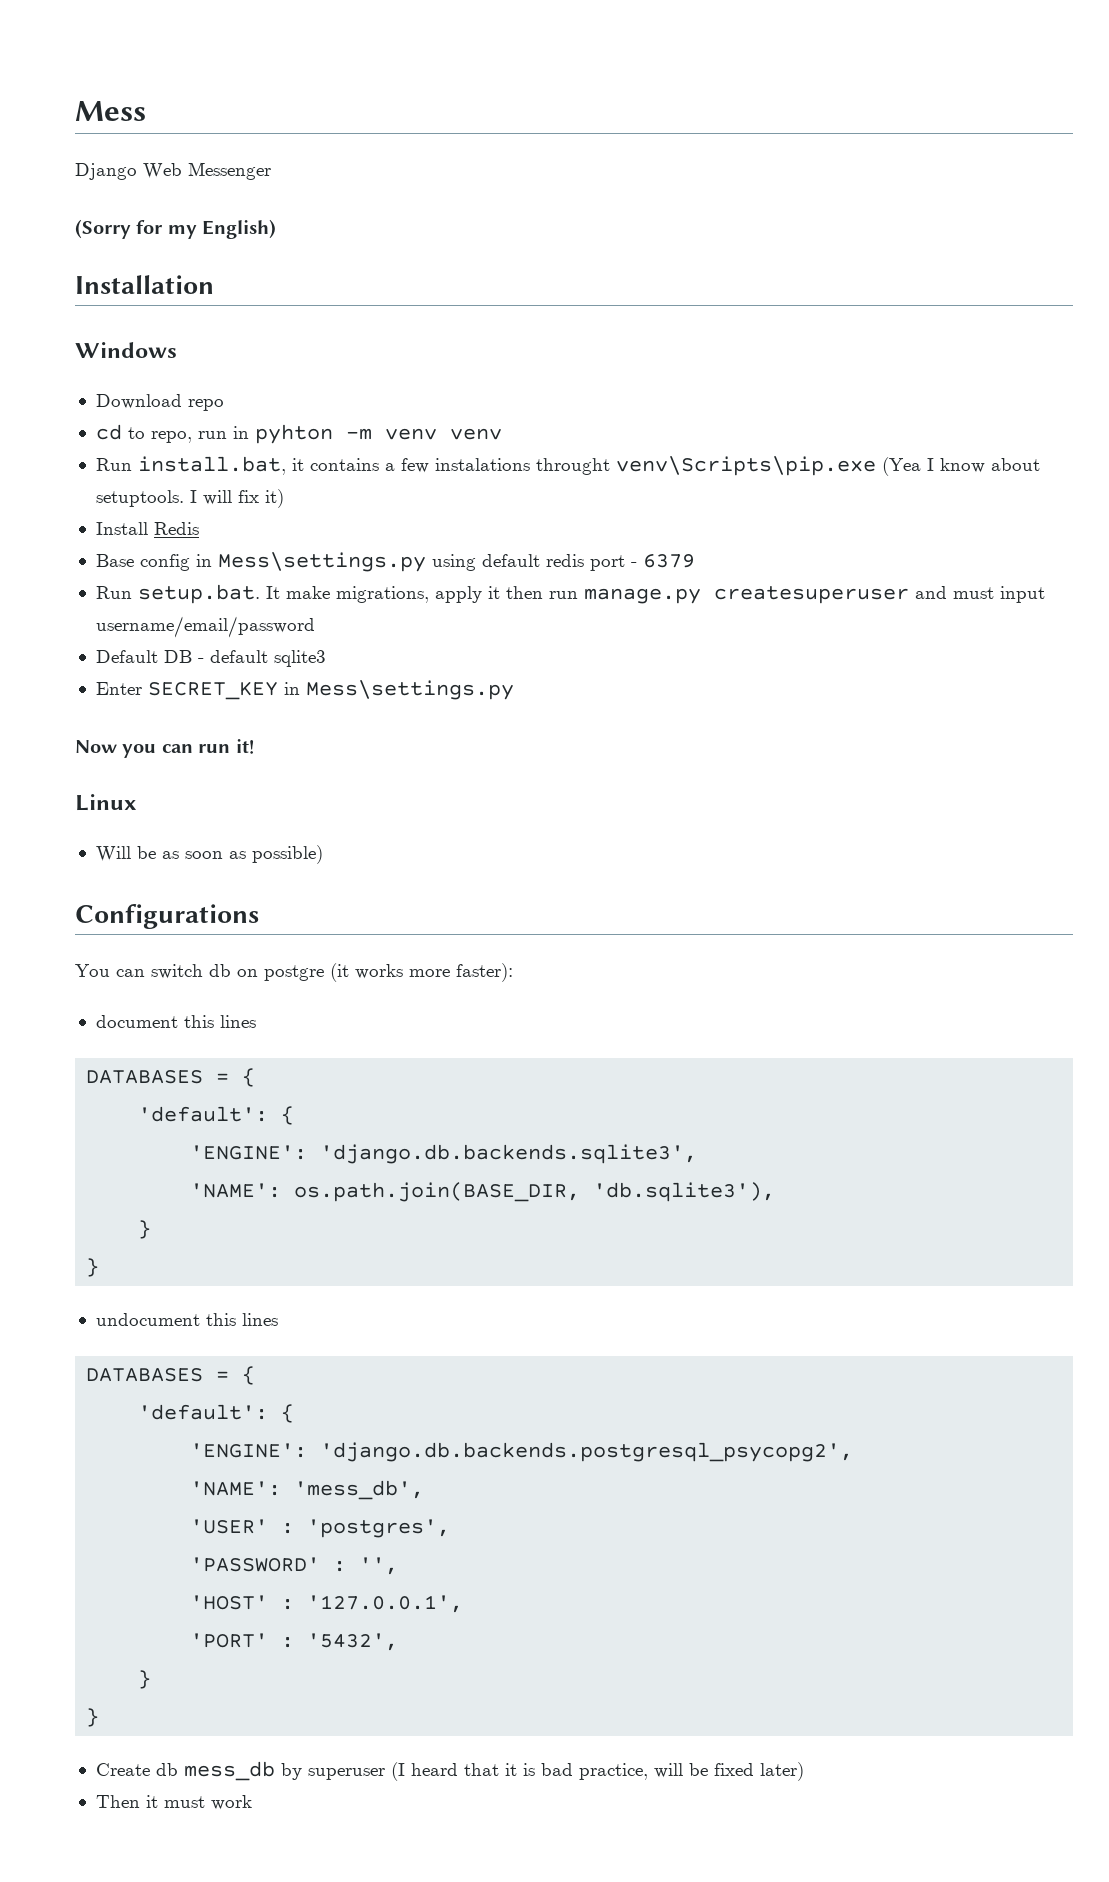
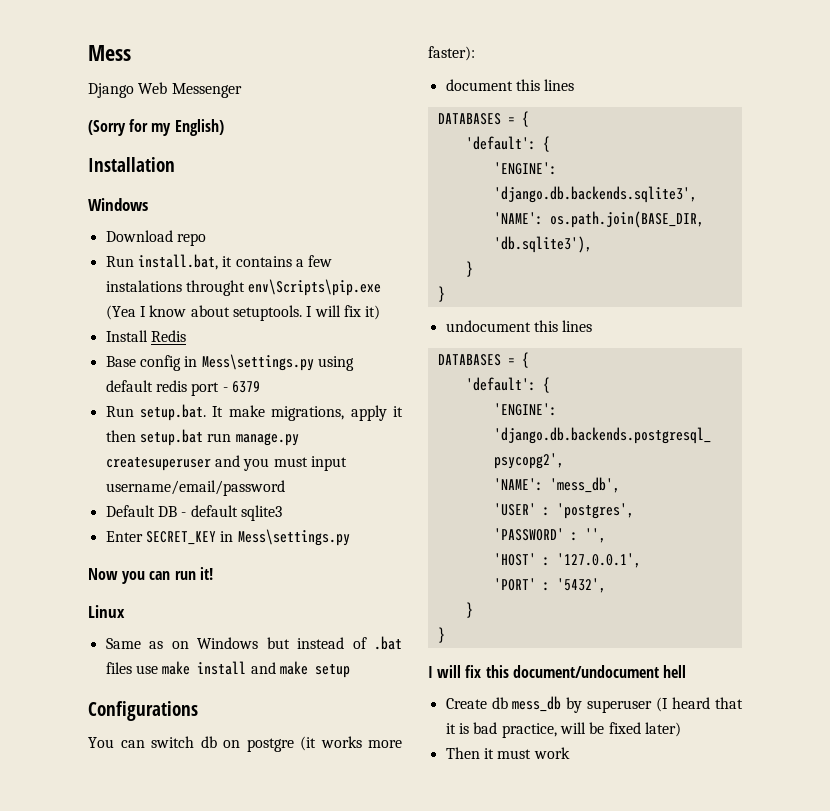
- cd to repo, run in pyhton -m venv venv
- Run install.bat, it contains a few instalations throught venv\Scripts\pip.exe (Yea I know about setuptools.
+ Run install.bat, it contains a few instalations throught env\Scripts\pip.exe (Yea I know about setuptools.
- Run setup.bat. It make migrations, apply it then run manage.py createsuperuser and must input username/email/password
+ Run setup.bat. It make migrations, apply it then setup.bat run manage.py createsuperuser and you must input username/email/password
- Will be as soon as possible)
+ Same as on Windows but instead of .bat files use make install and make setup
+ I will fix this document/undocument hell

